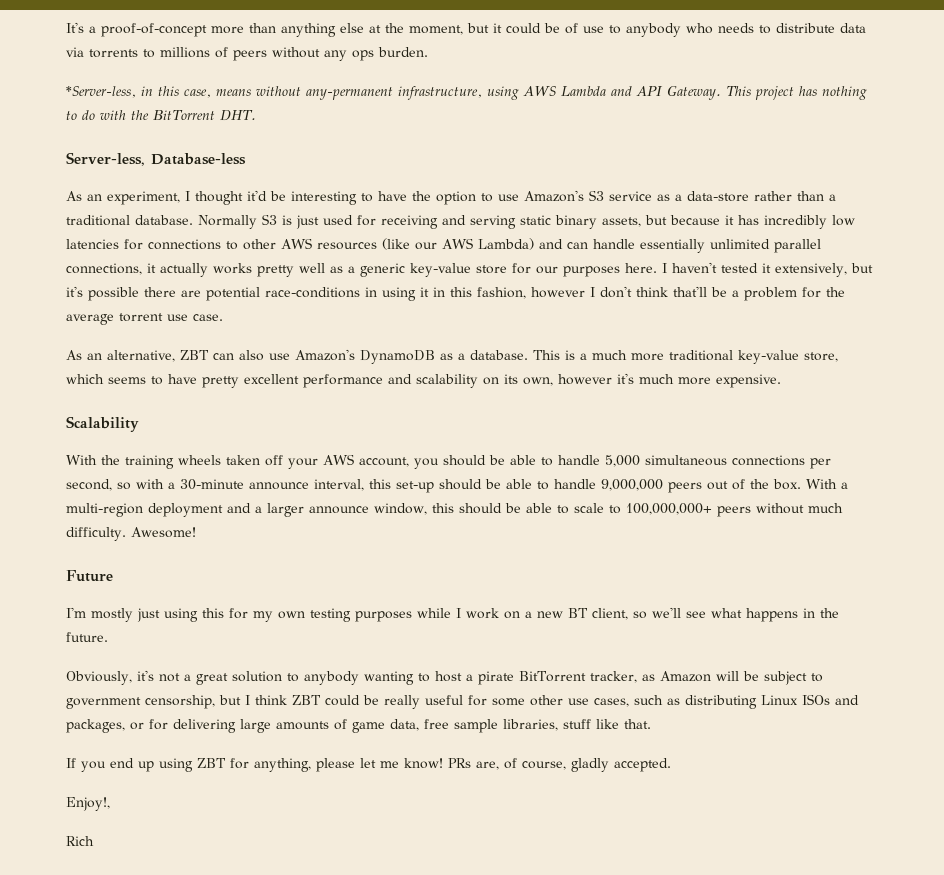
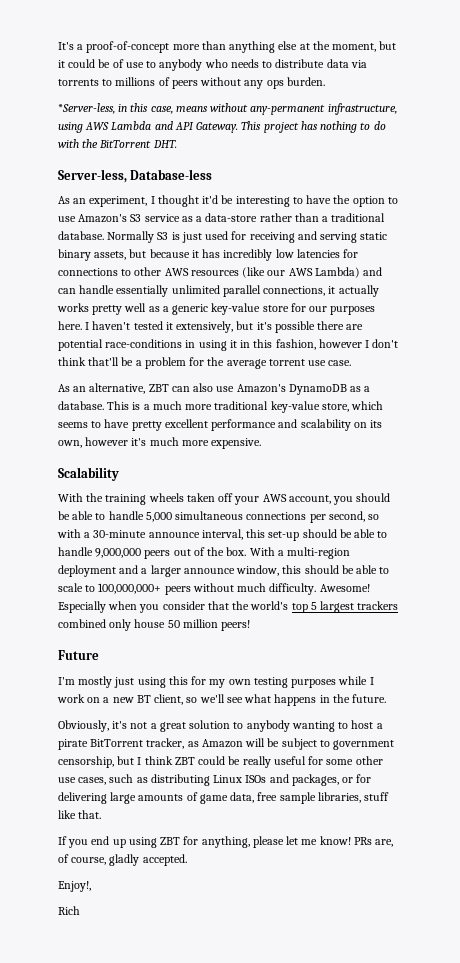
+ Especially when you consider that the world's top 5 largest trackers combined only house 50 million peers!

